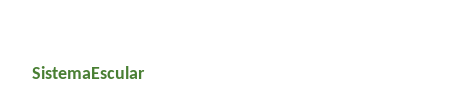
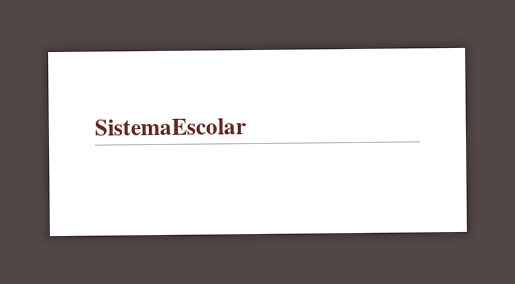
- SistemaEscular
+ SistemaEscolar

